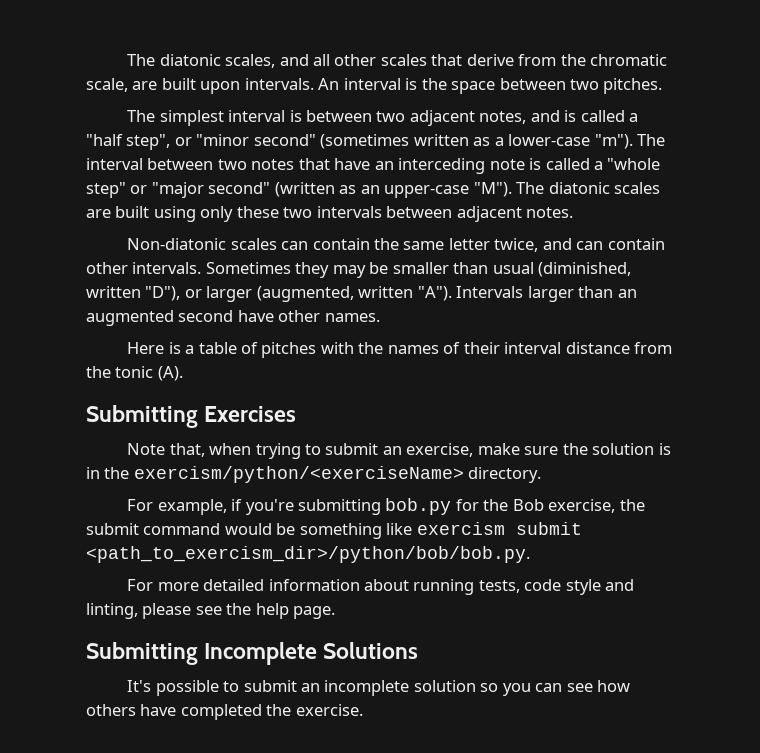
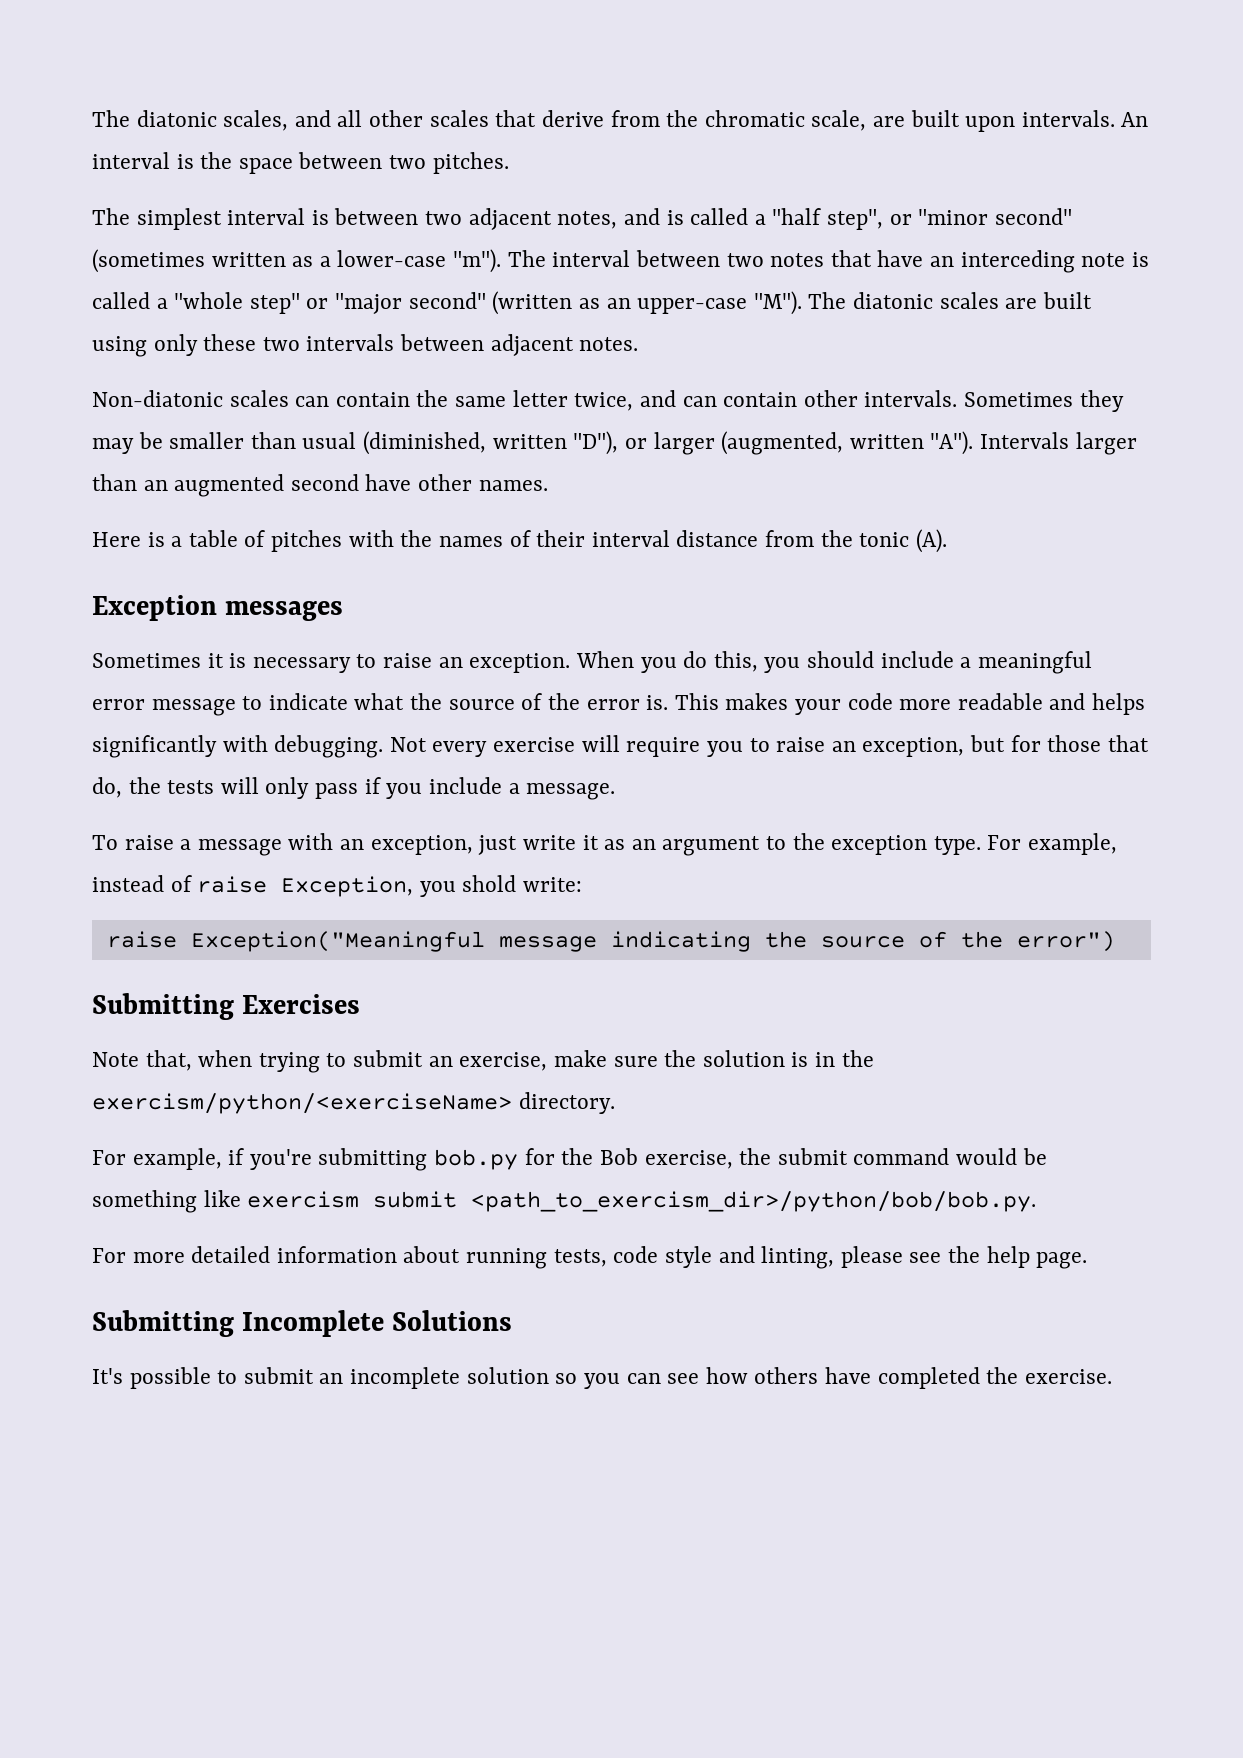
+ Exception messages
+ Sometimes it is necessary to raise an exception. When you do this, you should include a meaningful error message to indicate what the source of the error is. This makes your code more readable and helps significantly with debugging. Not every exercise will require you to raise an exception, but for those that do, the tests will only pass if you include a message.
+ To raise a message with an exception, just write it as an argument to the exception type. For example, instead of raise Exception, you shold write:
+ raise Exception("Meaningful message indicating the source of the error")

